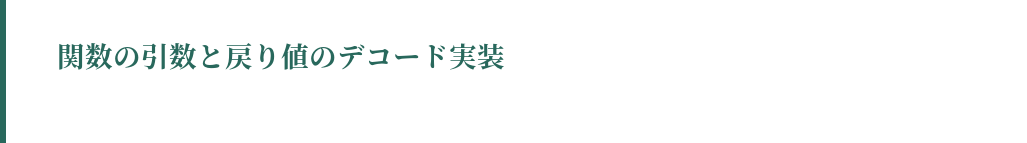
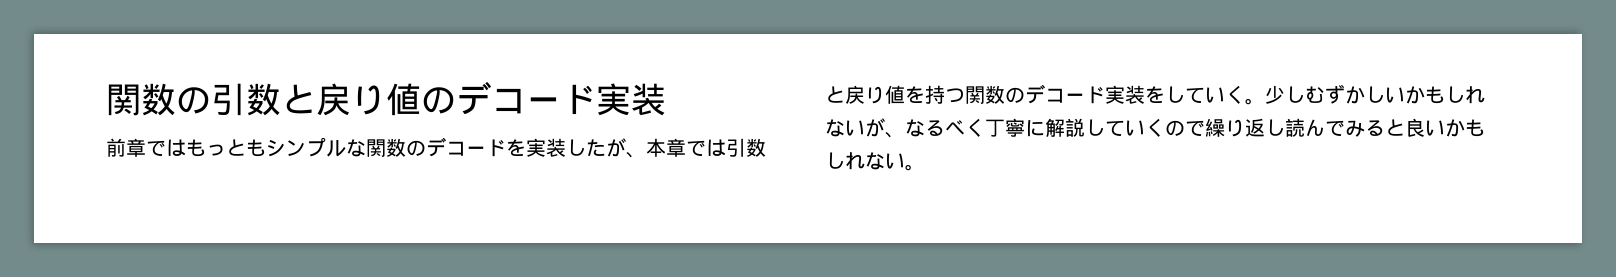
+ 前章ではもっともシンプルな関数のデコードを実装したが、本章では引数と戻り値を持つ関数のデコード実装をしていく。少しむずかしいかもしれないが、なるべく丁寧に解説していくので繰り返し読んでみると良いかもしれない。

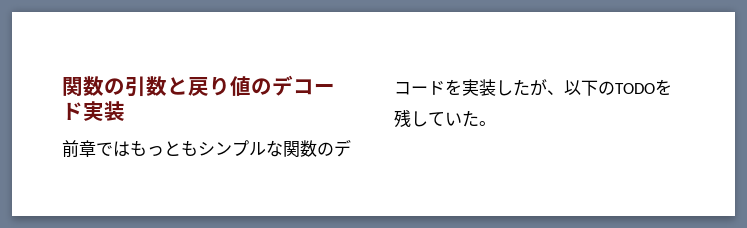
- 前章ではもっともシンプルな関数のデコードを実装したが、本章では引数と戻り値を持つ関数のデコード実装をしていく。少しむずかしいかもしれないが、なるべく丁寧に解説していくので繰り返し読んでみると良いかもしれない。
+ 前章ではもっともシンプルな関数のデコードを実装したが、以下のTODOを残していた。

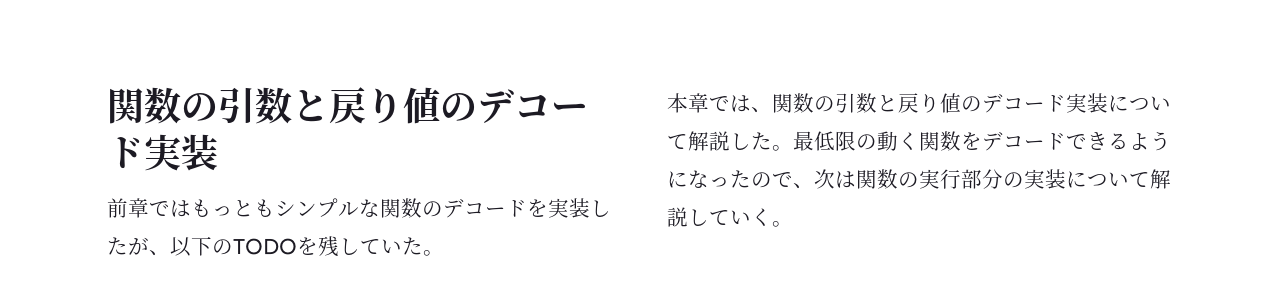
+ 本章では、関数の引数と戻り値のデコード実装について解説した。最低限の動く関数をデコードできるようになったので、次は関数の実行部分の実装について解説していく。

